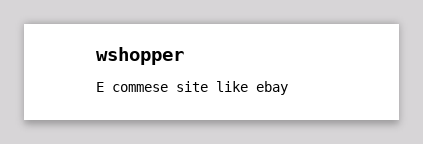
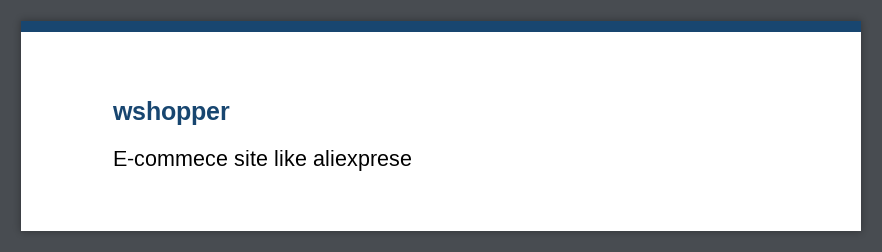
- E commese site like ebay
+ E-commece site like aliexprese

